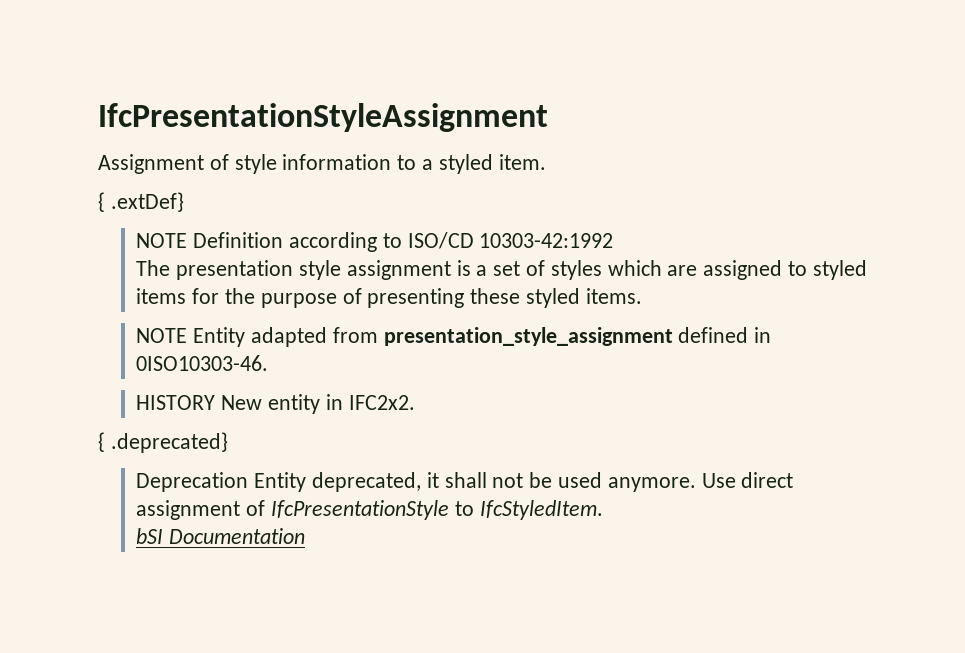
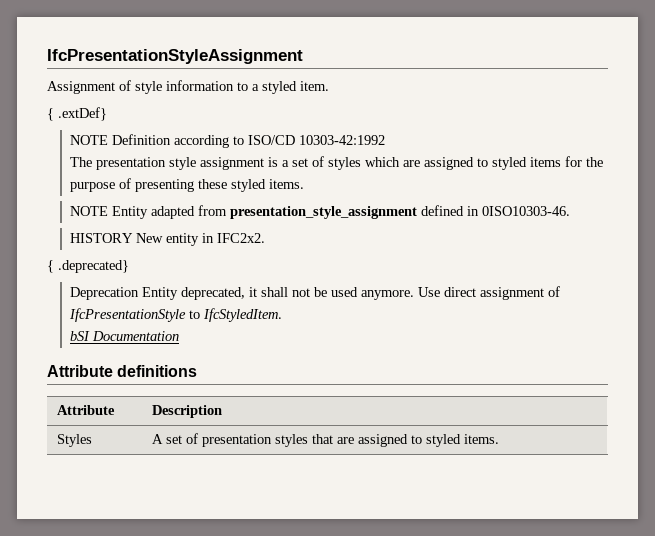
+ Attribute definitions
+ Attribute | Description
+ Styles | A set of presentation styles that are assigned to styled items.

